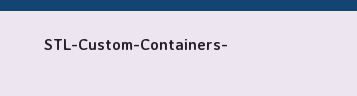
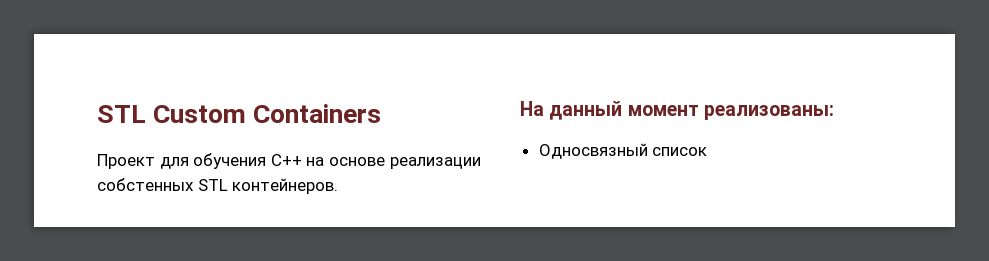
- STL-Custom-Containers-
+ STL Custom Containers
+ Проект для обучения C++ на основе реализации собстенных STL контейнеров.
+ На данный момент реализованы:
+ Односвязный список

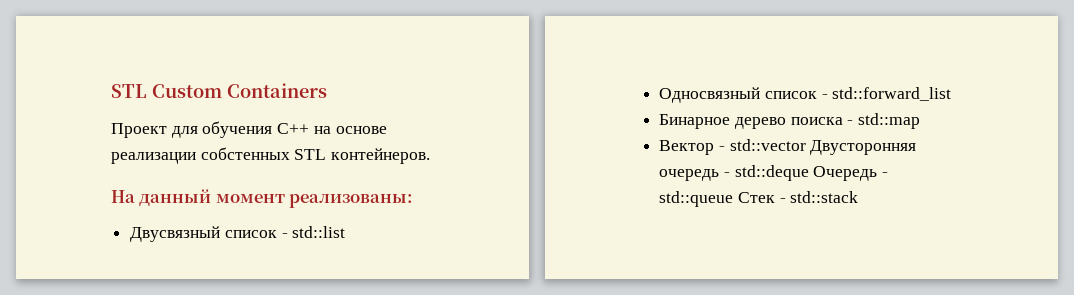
- Односвязный список
+ Двусвязный список - std::list
+ Односвязный список - std::forward_list
+ Бинарное дерево поиска - std::map
+ Вектор - std::vector Двусторонняя очередь - std::deque Очередь - std::queue Стек - std::stack

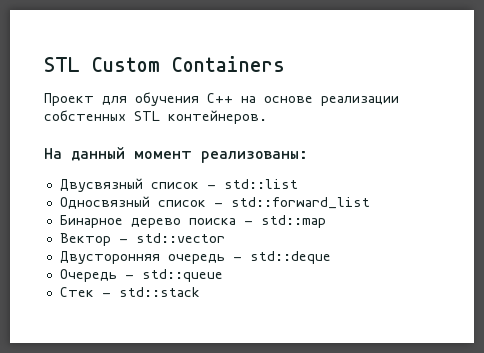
- Вектор - std::vector Двусторонняя очередь - std::deque Очередь - std::queue Стек - std::stack
+ Вектор - std::vector
+ Двусторонняя очередь - std::deque
+ Очередь - std::queue
+ Стек - std::stack

